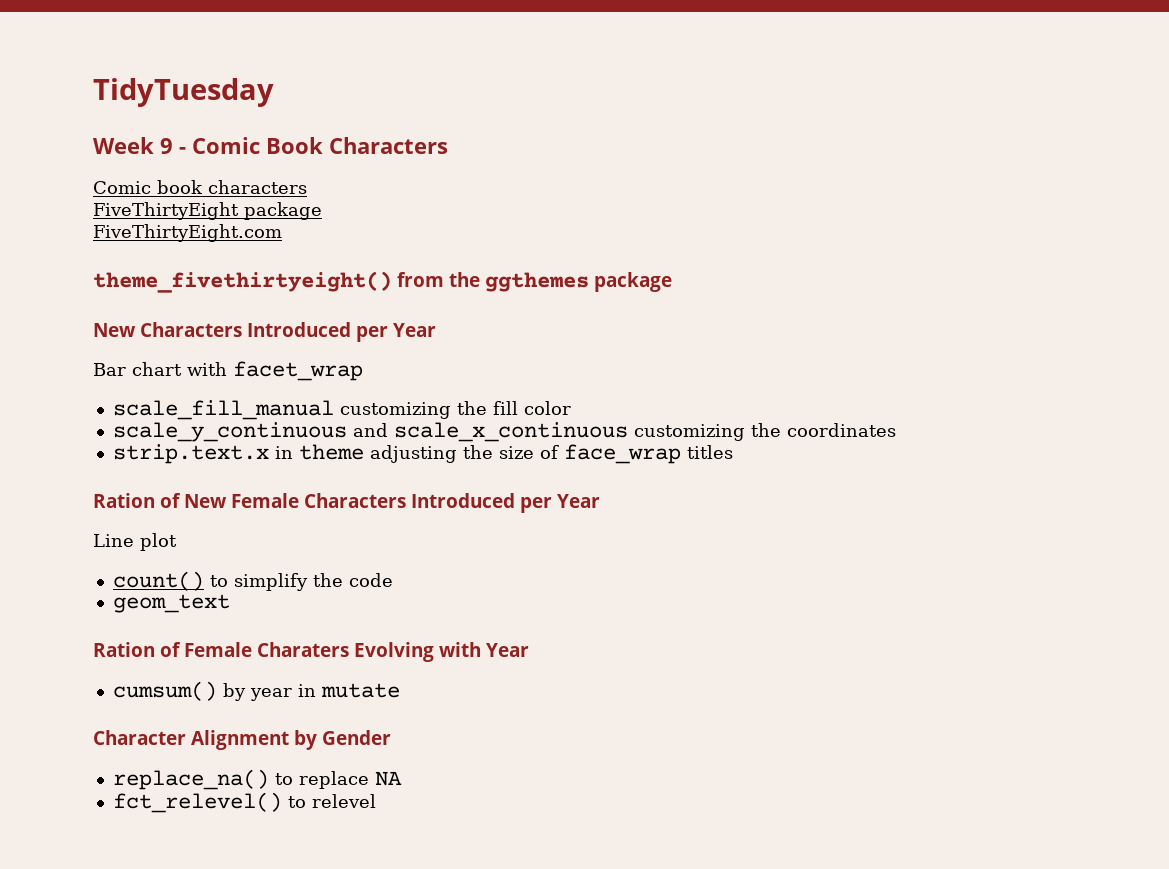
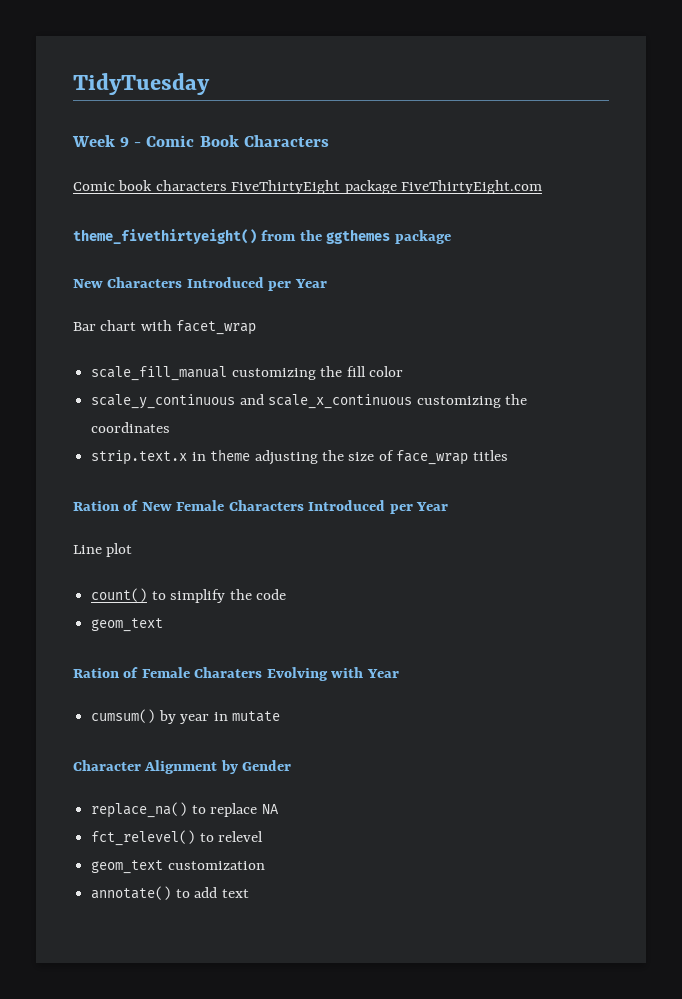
- Comic book characters
- FiveThirtyEight package
- FiveThirtyEight.com
+ Comic book characters FiveThirtyEight package FiveThirtyEight.com
+ geom_text customization
+ annotate() to add text

